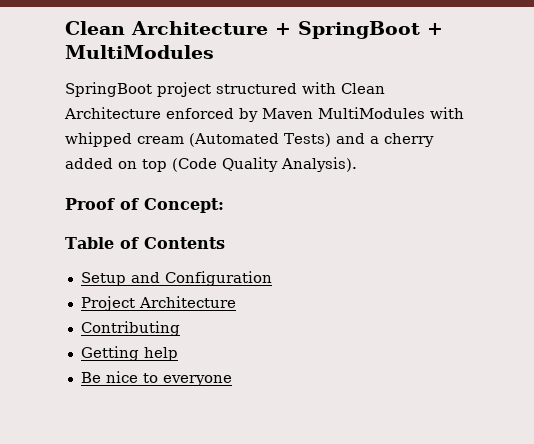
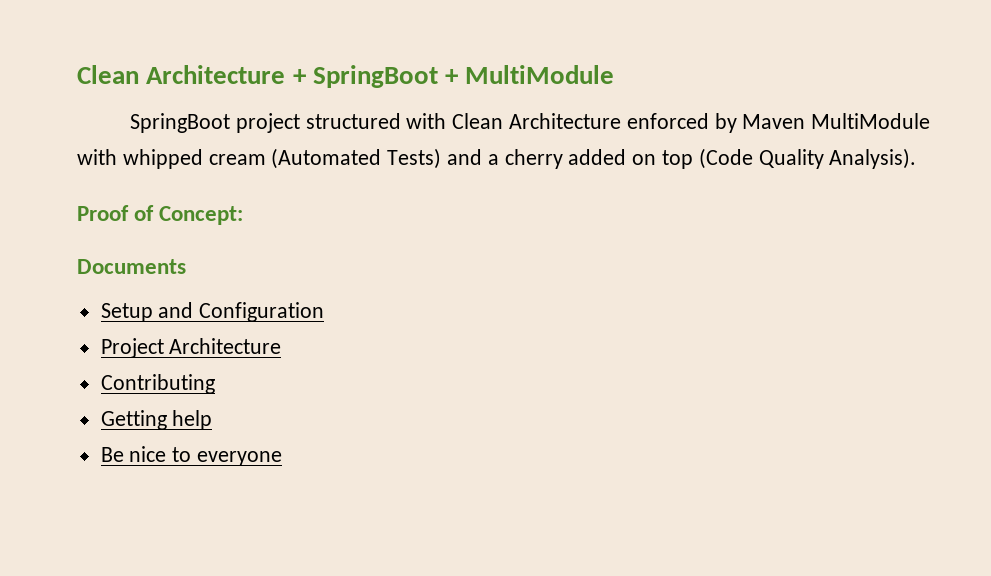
- Clean Architecture + SpringBoot + MultiModules
+ Clean Architecture + SpringBoot + MultiModule
- SpringBoot project structured with Clean Architecture enforced by Maven MultiModules with whipped cream (Automated Tests) and a cherry added on top (Code Quality Analysis).
+ SpringBoot project structured with Clean Architecture enforced by Maven MultiModule with whipped cream (Automated Tests) and a cherry added on top (Code Quality Analysis).
- Table of Contents
+ Documents

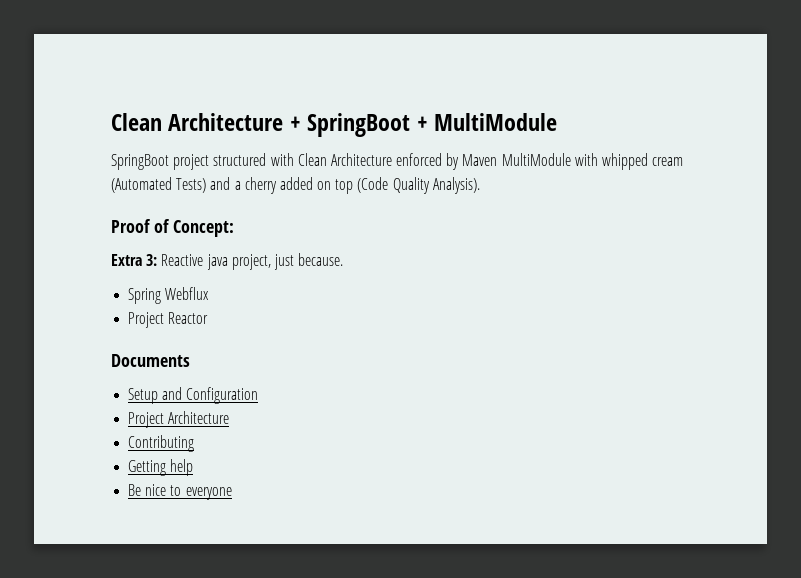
+ Extra 3: Reactive java project, just because.
+ Spring Webflux
+ Project Reactor

